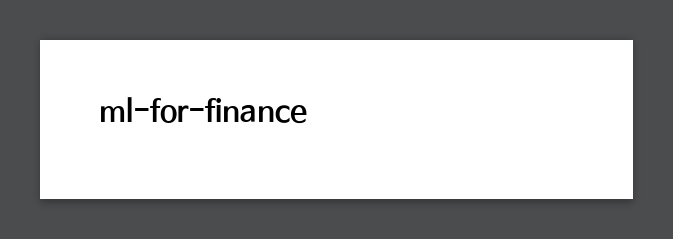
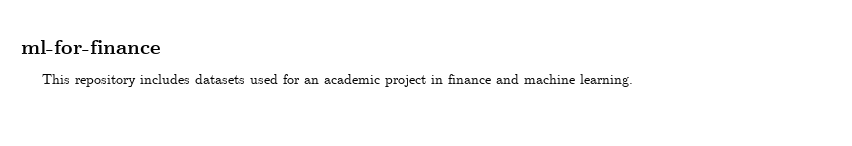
+ This repository includes datasets used for an academic project in finance and machine learning.

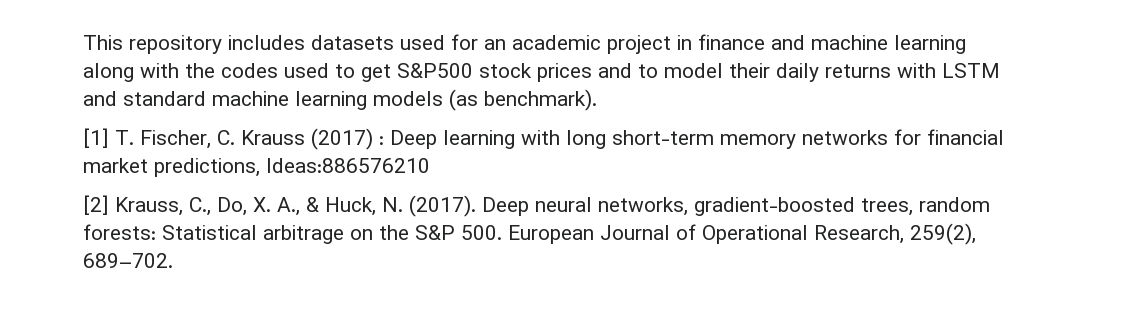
- ml-for-finance
- This repository includes datasets used for an academic project in finance and machine learning.
+ This repository includes datasets used for an academic project in finance and machine learning along with the codes used to get S&P500 stock prices and to model their daily returns with LSTM and standard machine learning models (as benchmark).
+ [1] T. Fischer, C. Krauss (2017) : Deep learning with long short-term memory networks for financial market predictions, Ideas:886576210
+ [2] Krauss, C., Do, X. A., & Huck, N. (2017). Deep neural networks, gradient-boosted trees, random forests: Statistical arbitrage on the S&P 500. European Journal of Operational Research, 259(2), 689–702.

